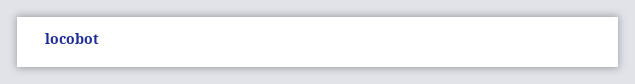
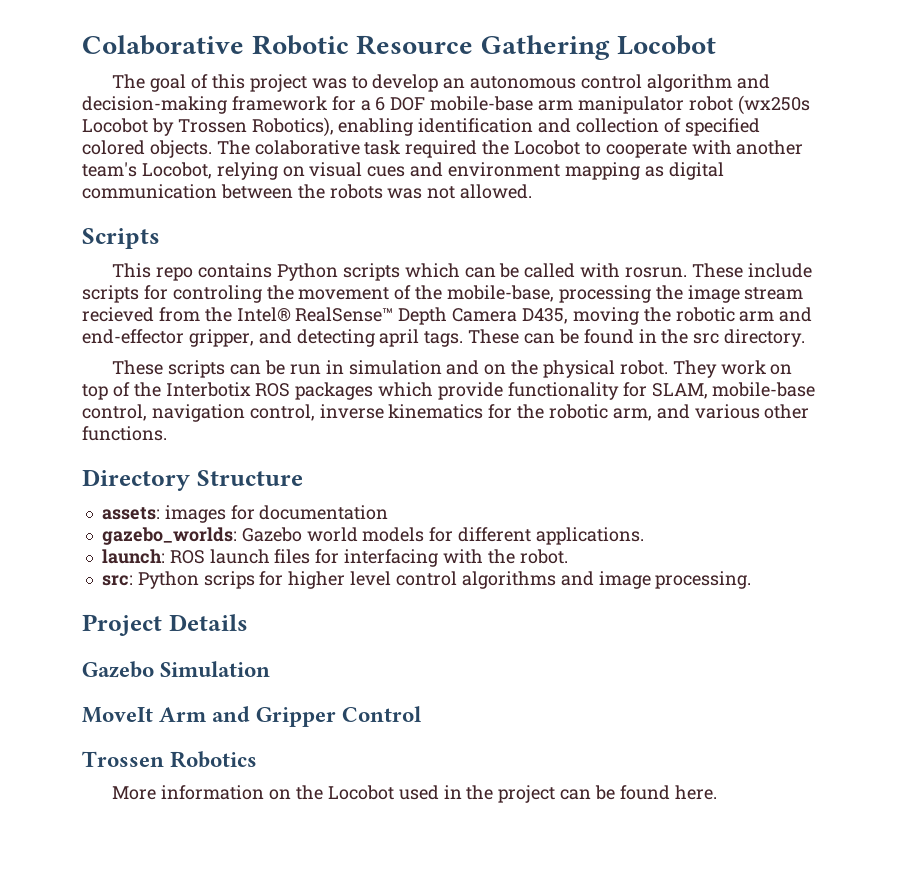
- locobot
+ Colaborative Robotic Resource Gathering Locobot
+ The goal of this project was to develop an autonomous control algorithm and decision-making framework for a 6 DOF mobile-base arm manipulator robot (wx250s Locobot by Trossen Robotics), enabling identification and collection of specified colored objects. The colaborative task required the Locobot to cooperate with another team's Locobot, relying on visual cues and environment mapping as digital communication between the robots was not allowed.
+ Scripts
+ This repo contains Python scripts which can be called with rosrun. These include scripts for controling the movement of the mobile-base, processing the image stream recieved from the Intel® RealSense™ Depth Camera D435, moving the robotic arm and end-effector gripper, and detecting april tags. These can be found in the src directory.
+ These scripts can be run in simulation and on the physical robot. They work on top of the Interbotix ROS packages which provide functionality for SLAM, mobile-base control, navigation control, inverse kinematics for the robotic arm, and various other functions.
+ Directory Structure
+ assets: images for documentation
+ gazebo_worlds: Gazebo world models for different applications.
+ launch: ROS launch files for interfacing with the robot.
+ src: Python scrips for higher level control algorithms and image processing.
+ Project Details
+ Gazebo Simulation
+ MoveIt Arm and Gripper Control
+ Trossen Robotics
+ More information on the Locobot used in the project can be found here.

